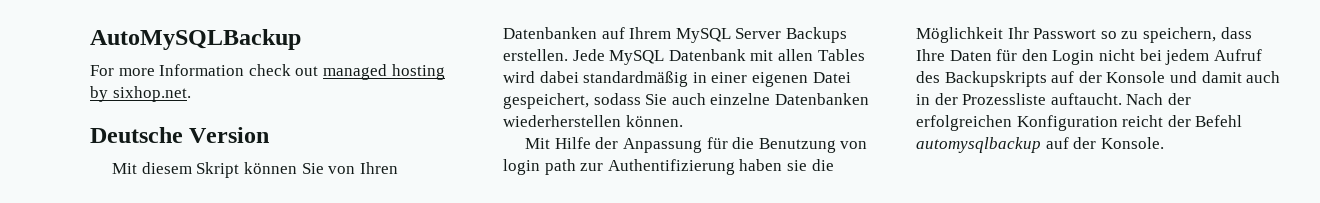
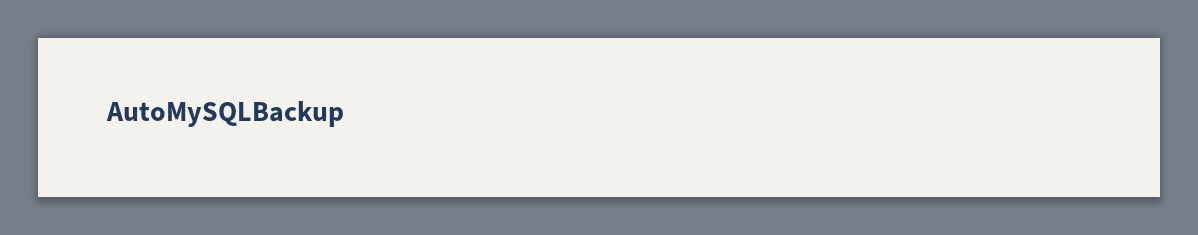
- For more Information check out managed hosting by sixhop.net.
- Deutsche Version
- Mit diesem Skript können Sie von Ihren Datenbanken auf Ihrem MySQL Server Backups erstellen. Jede MySQL Datenbank mit allen Tables wird dabei standardmäßig in einer eigenen Datei gespeichert, sodass Sie auch einzelne Datenbanken wiederherstellen können.
- Mit Hilfe der Anpassung für die Benutzung von login path zur Authentifizierung haben sie die Möglichkeit Ihr Passwort so zu speichern, dass Ihre Daten für den Login nicht bei jedem Aufruf des Backupskripts auf der Konsole und damit auch in der Prozessliste auftaucht. Nach der erfolgreichen Konfiguration reicht der Befehl automysqlbackup auf der Konsole.

